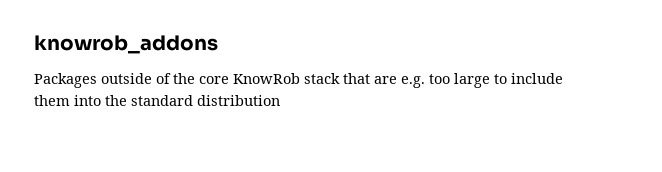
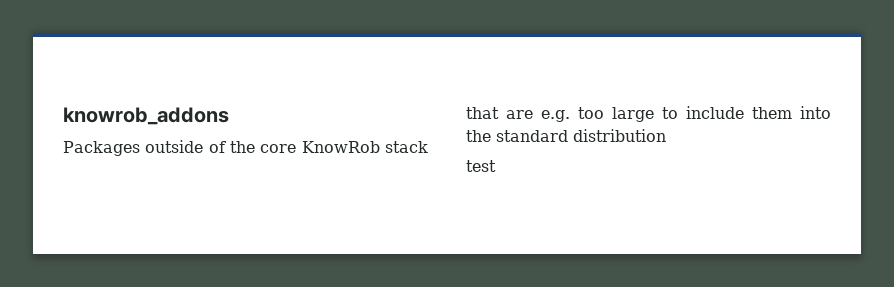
+ test

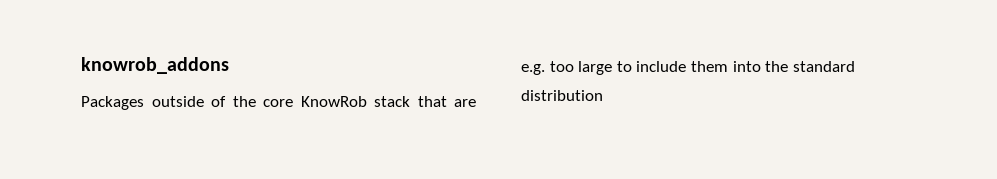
- test

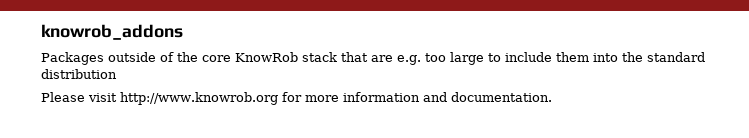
+ Please visit http://www.knowrob.org for more information and documentation.

